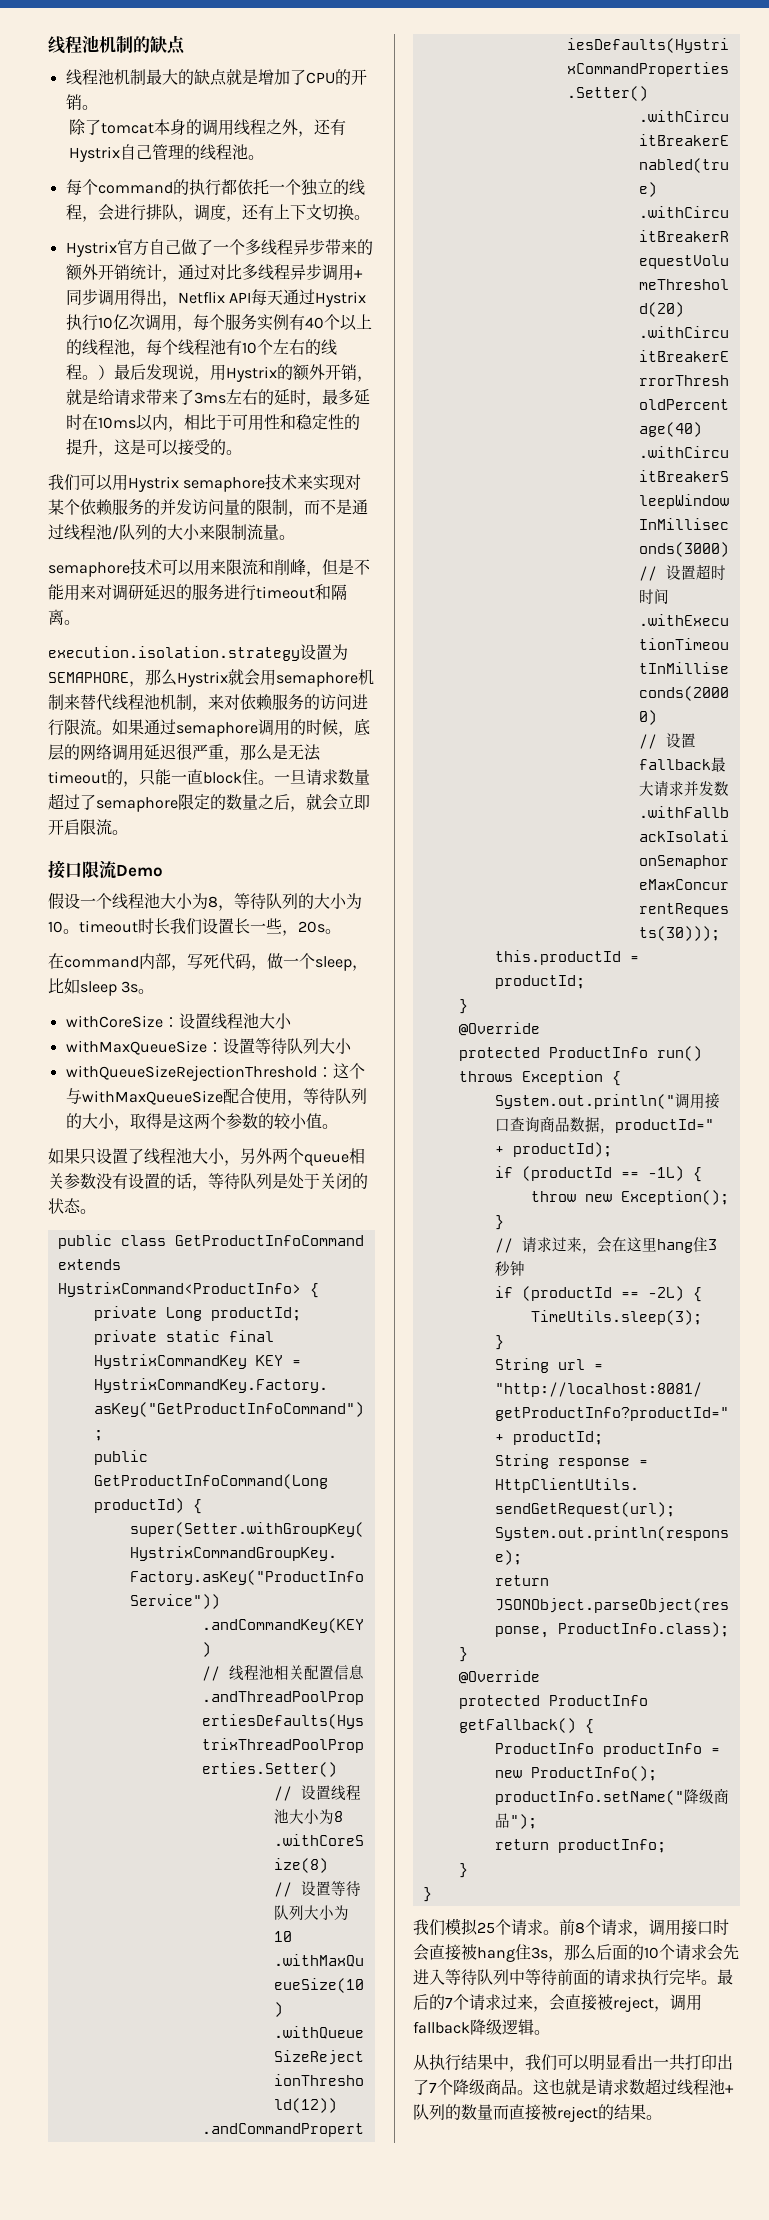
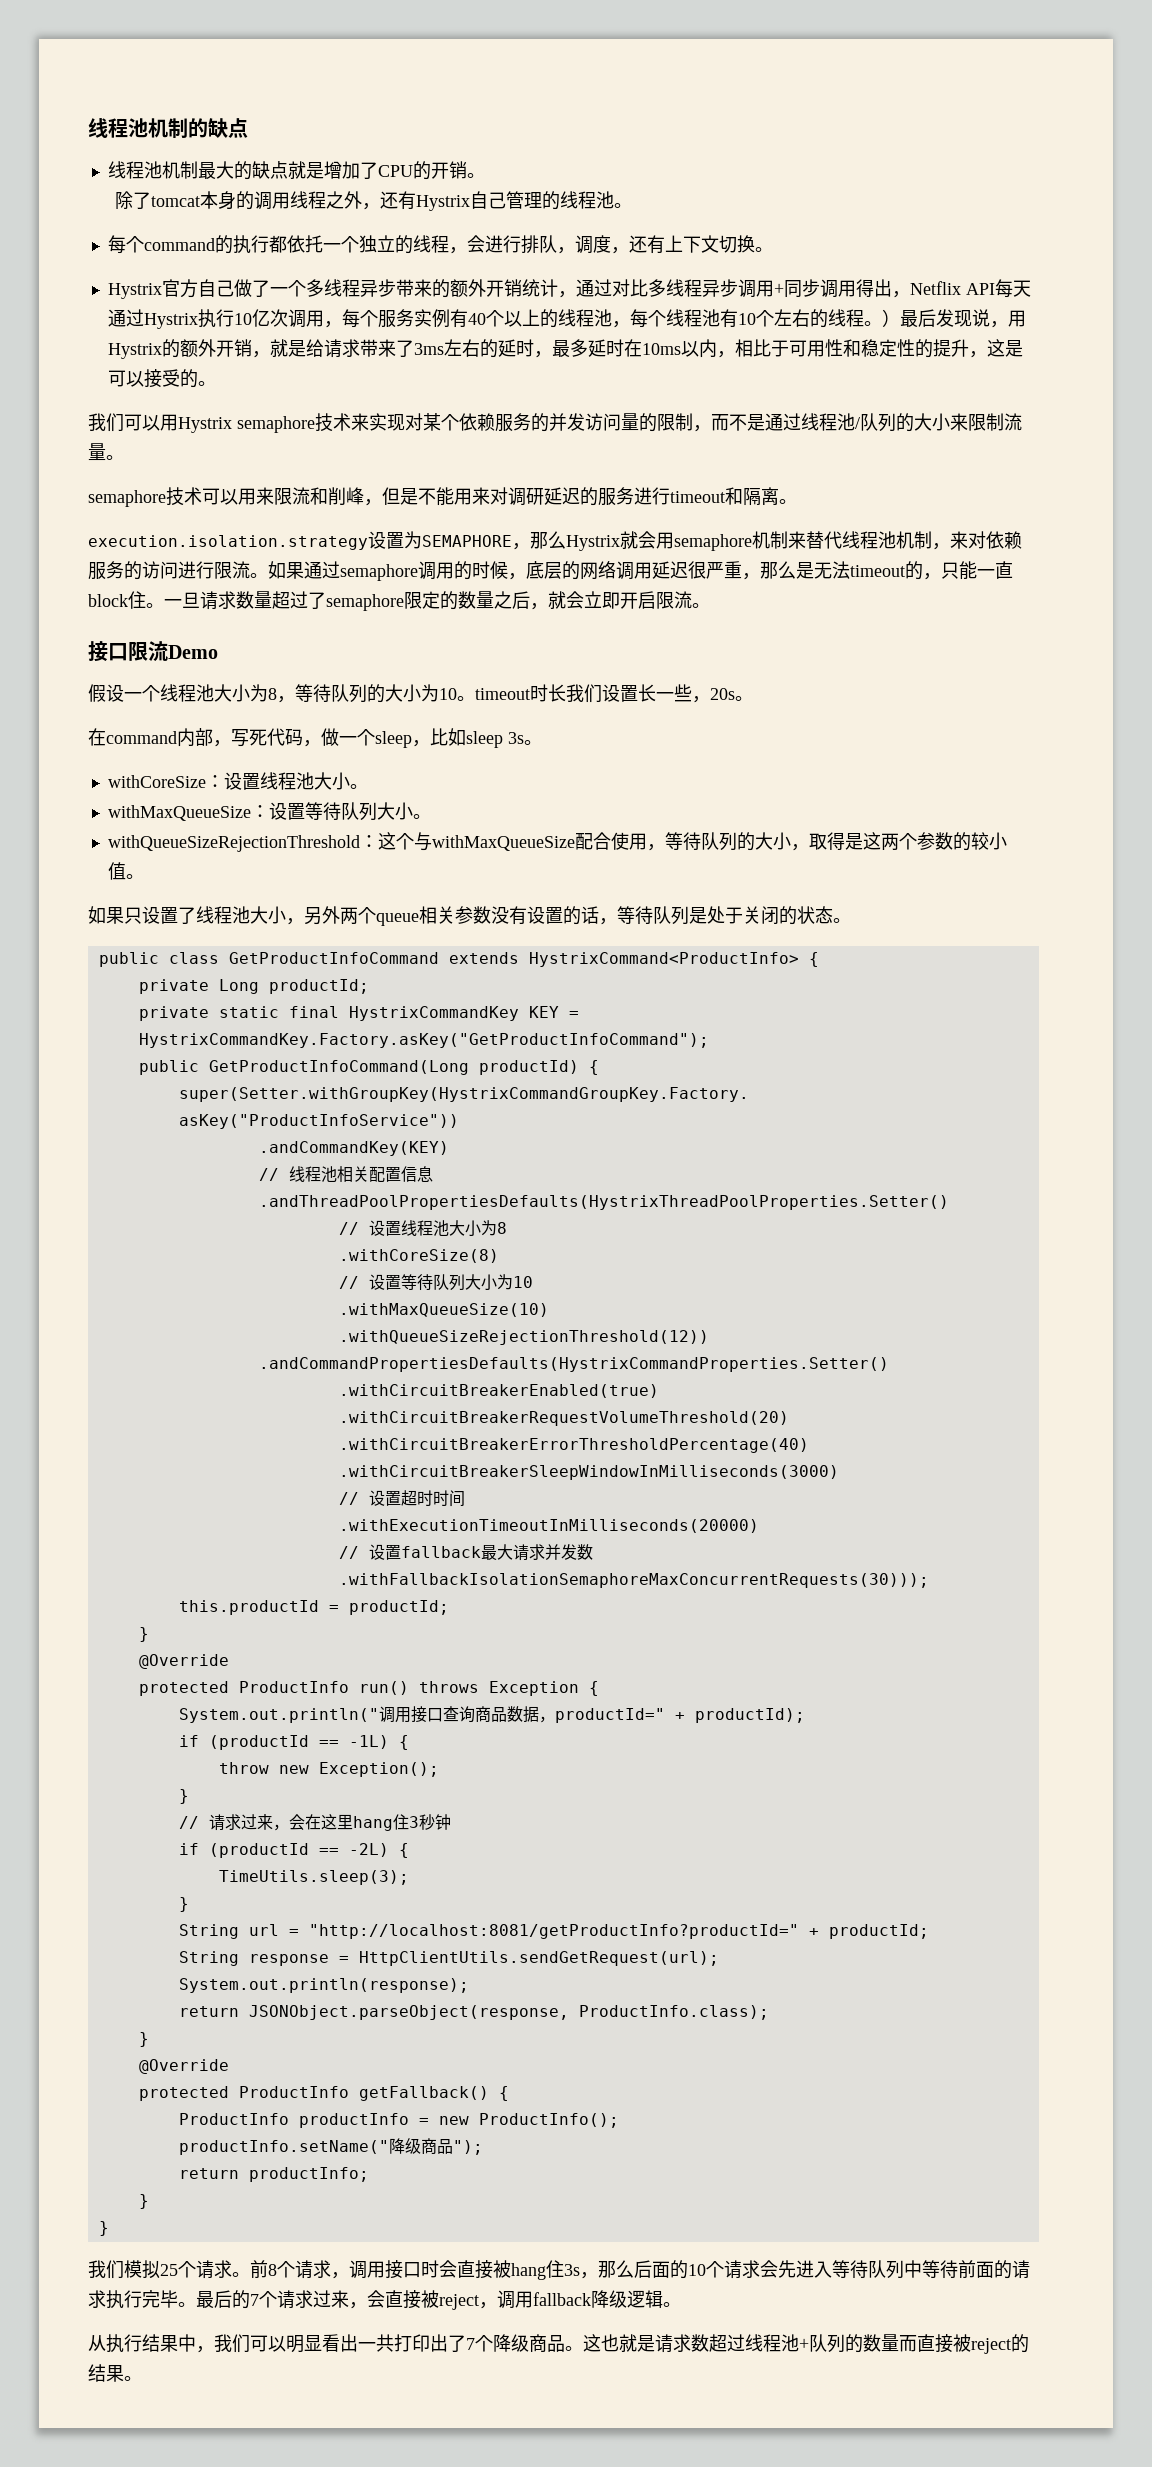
- withCoreSize：设置线程池大小
+ withCoreSize：设置线程池大小。
- withMaxQueueSize：设置等待队列大小
+ withMaxQueueSize：设置等待队列大小。

